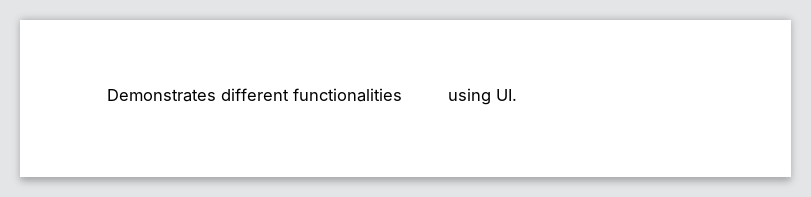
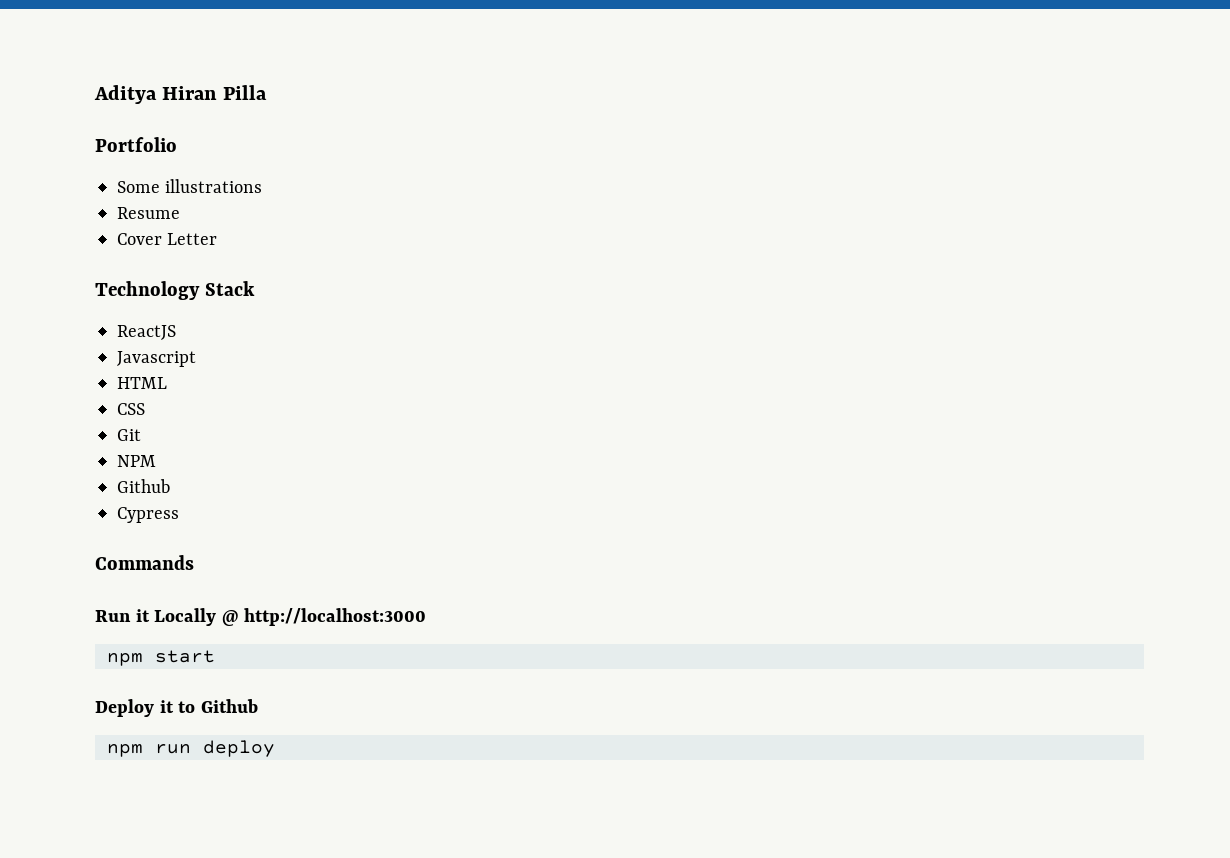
- Demonstrates different functionalities using UI.
+ Aditya Hiran Pilla
+ Portfolio
+ Some illustrations
+ Resume
+ Cover Letter
+ Technology Stack
+ ReactJS
+ Javascript
+ HTML
+ CSS
+ Git
+ NPM
+ Github
+ Cypress
+ Commands
+ Run it Locally @ http://localhost:3000
+ npm start
+ Deploy it to Github
+ npm run deploy

